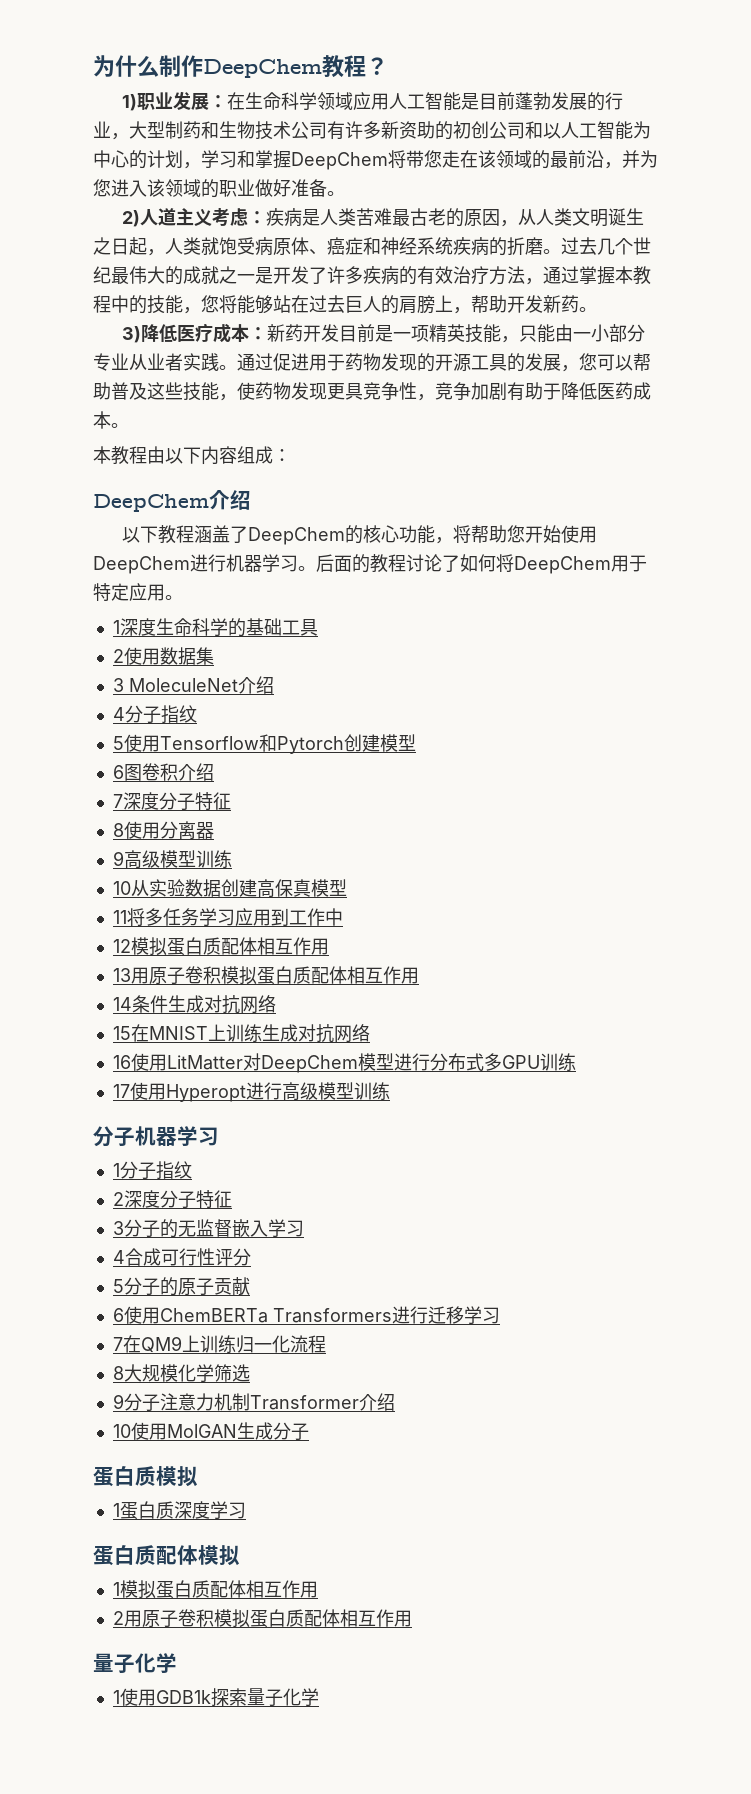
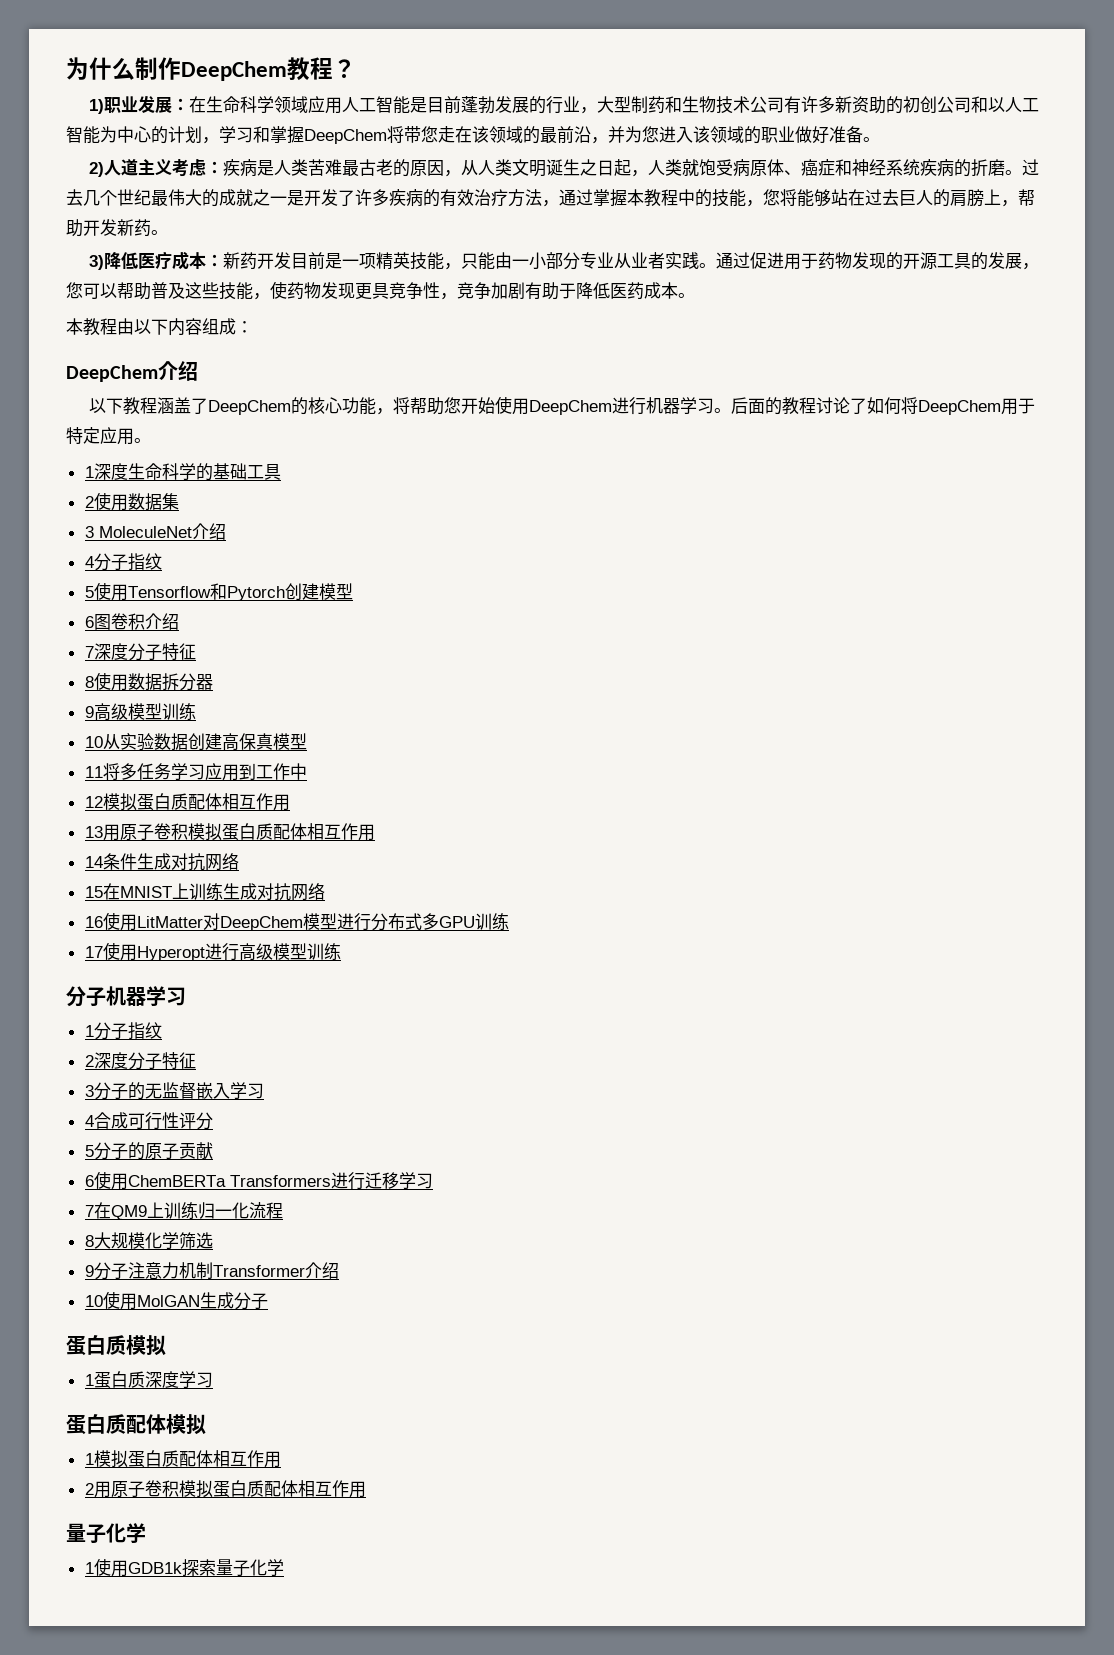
- 8使用分离器
+ 8使用数据拆分器

